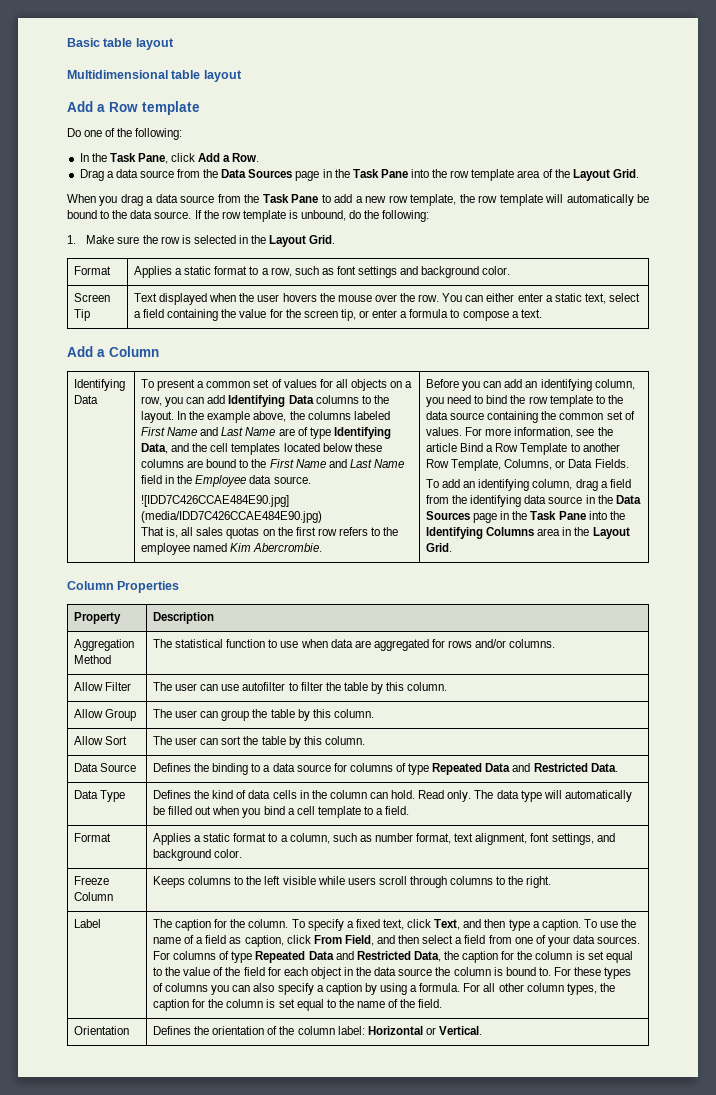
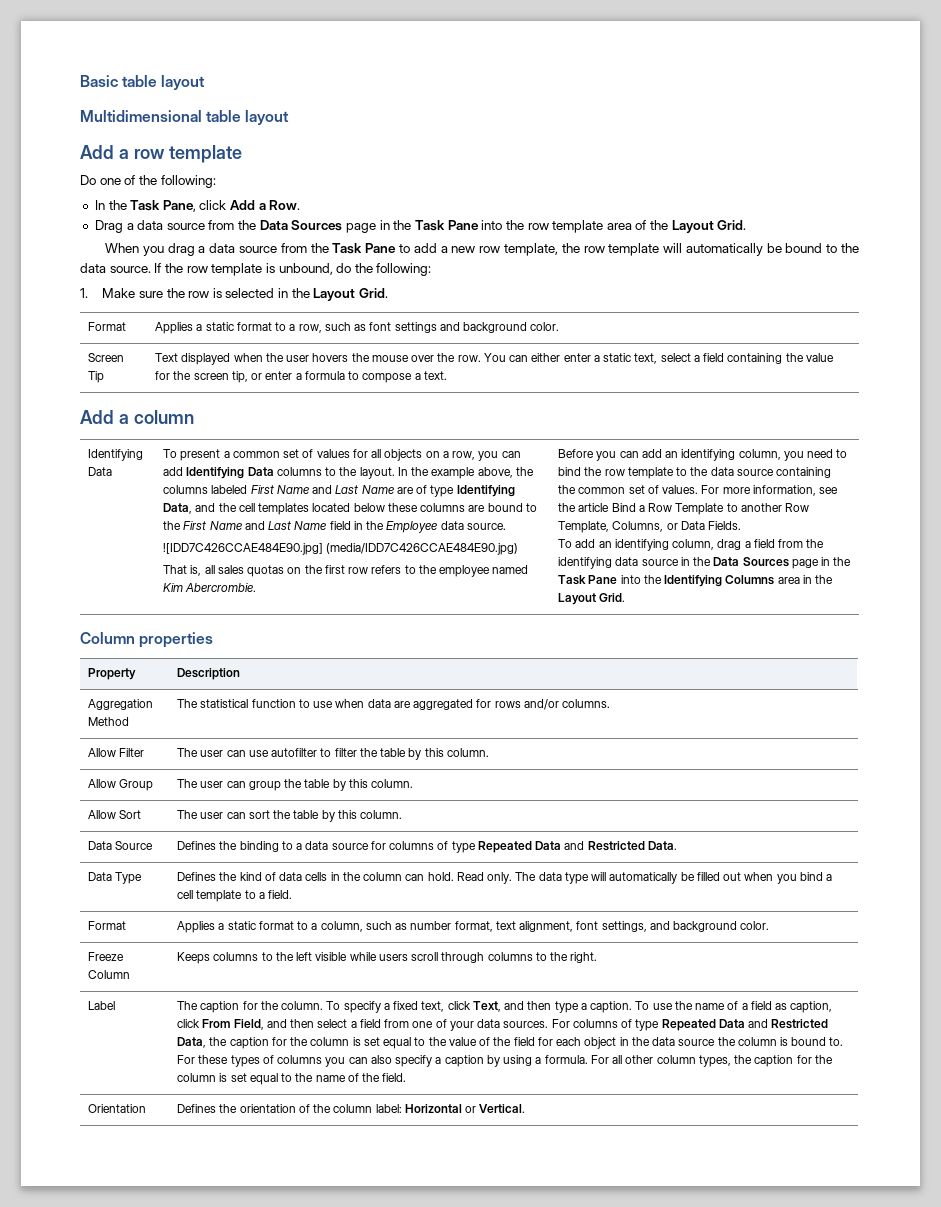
- Add a Row template
+ Add a row template
- Add a Column
+ Add a column
- Column Properties
+ Column properties

